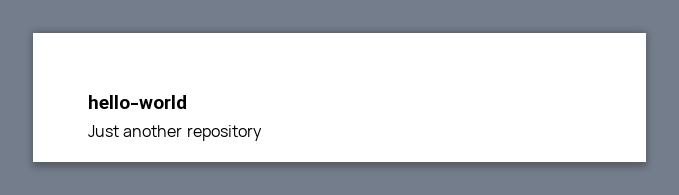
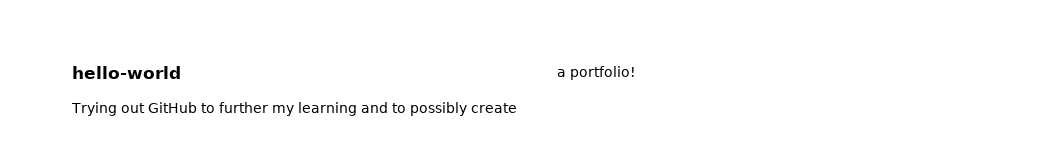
- Just another repository
+ Trying out GitHub to further my learning and to possibly create a portfolio!

